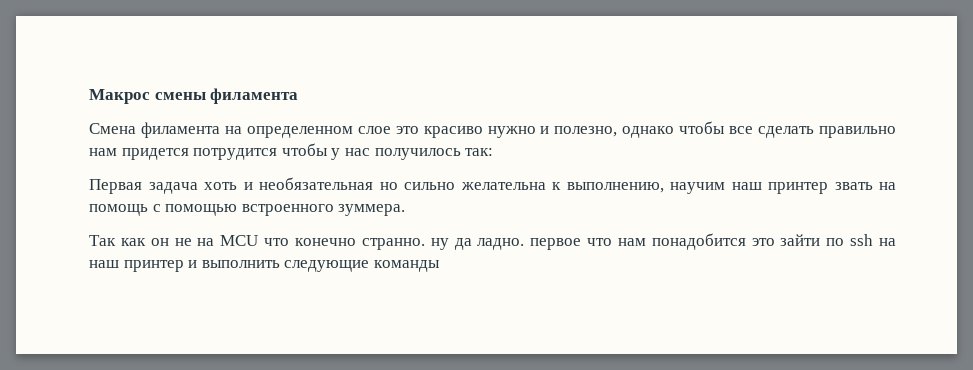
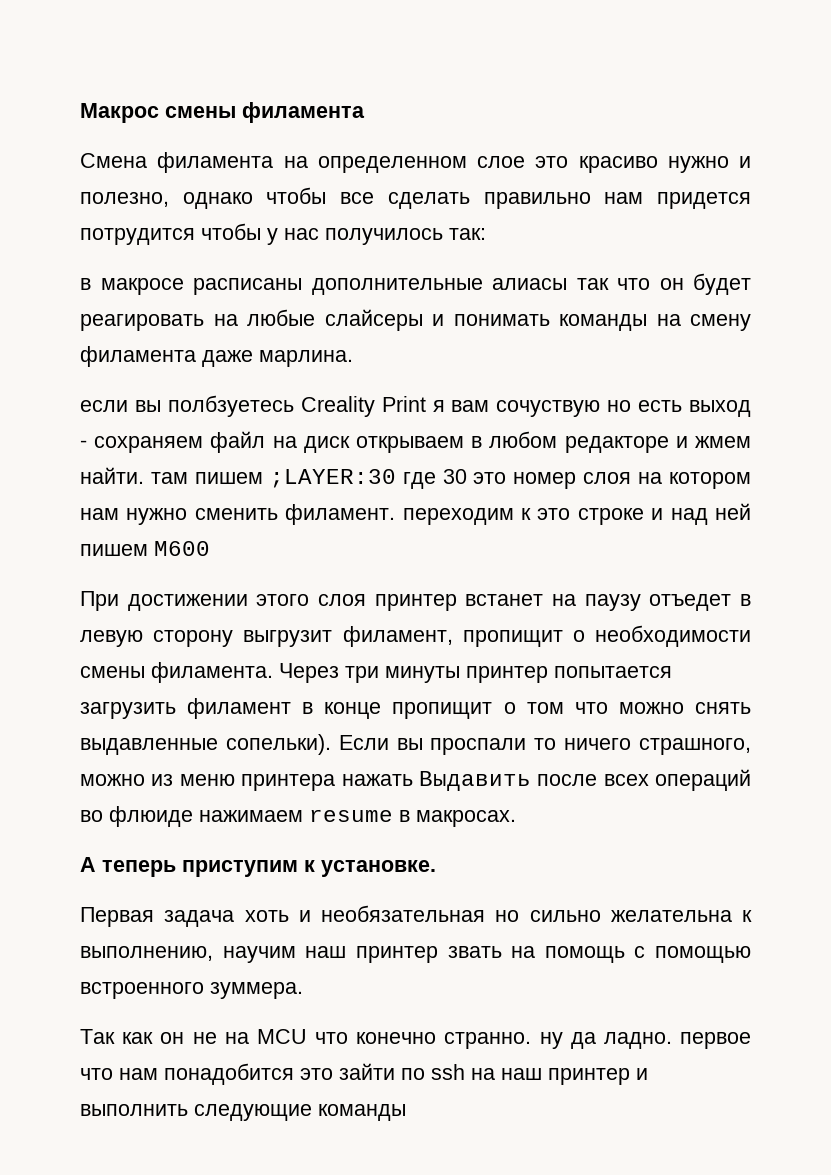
+ в макросе расписаны дополнительные алиасы так что он будет реагировать на любые слайсеры и понимать команды на смену филамента даже марлина.
+ если вы полбзуетесь Creality Print я вам сочуствую но есть выход - сохраняем файл на диск открываем в любом редакторе и жмем найти. там пишем ;LAYER:30 где 30 это номер слоя на котором нам нужно сменить филамент. переходим к это строке и над ней пишем M600
+ При достижении этого слоя принтер встанет на паузу отъедет в левую сторону выгрузит филамент, пропищит о необходимости смены филамента. Через три минуты принтер попытается загрузить филамент в конце пропищит о том что можно снять выдавленные сопельки). Если вы проспали то ничего страшного, можно из меню принтера нажать Выдавить после всех операций во флюиде нажимаем resume в макросах.
+ А теперь приступим к установке.

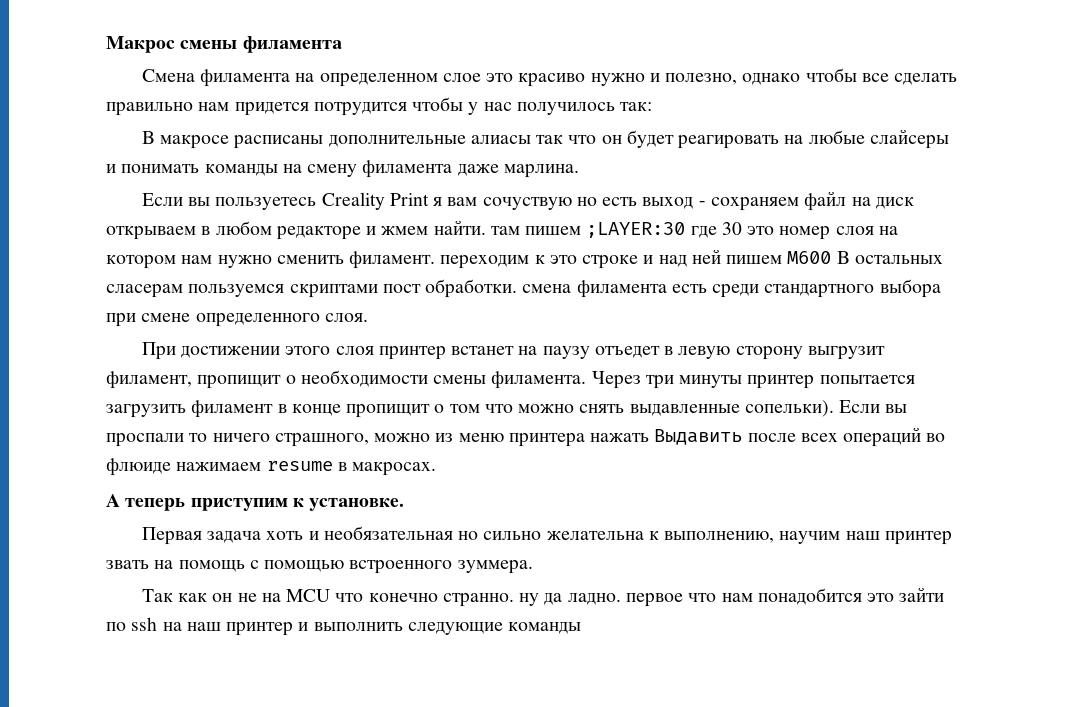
- в макросе расписаны дополнительные алиасы так что он будет реагировать на любые слайсеры и понимать команды на смену филамента даже марлина.
+ В макросе расписаны дополнительные алиасы так что он будет реагировать на любые слайсеры и понимать команды на смену филамента даже марлина.
- если вы полбзуетесь Creality Print я вам сочуствую но есть выход - сохраняем файл на диск открываем в любом редакторе и жмем найти. там пишем ;LAYER:30 где 30 это номер слоя на котором нам нужно сменить филамент. переходим к это строке и над ней пишем M600
+ Если вы пользуетесь Creality Print я вам сочуствую но есть выход - сохраняем файл на диск открываем в любом редакторе и жмем найти. там пишем ;LAYER:30 где 30 это номер слоя на котором нам нужно сменить филамент. переходим к это строке и над ней пишем M600 В остальных сласерам пользуемся скриптами пост обработки. смена филамента есть среди стандартного выбора при смене определенного слоя.

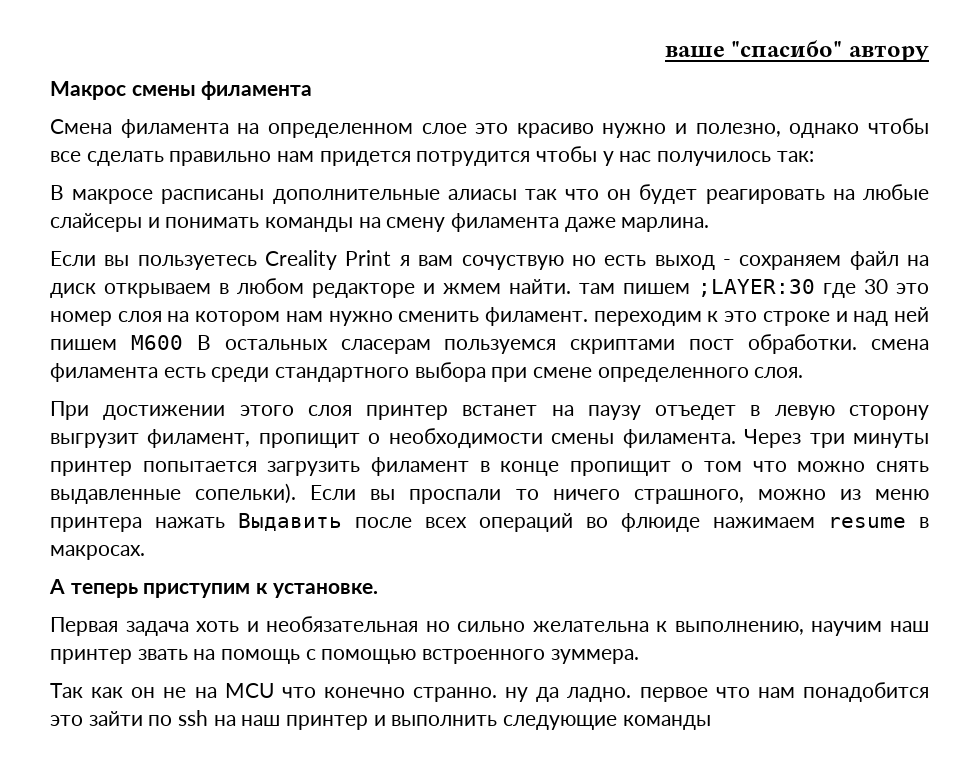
+ ваше "спасибо" автору

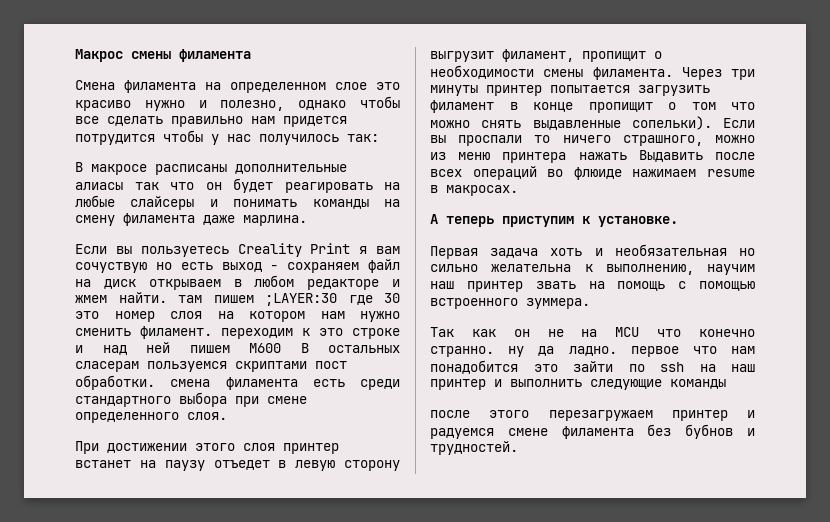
- ваше "спасибо" автору
+ после этого перезагружаем принтер и радуемся смене филамента без бубнов и трудностей.

